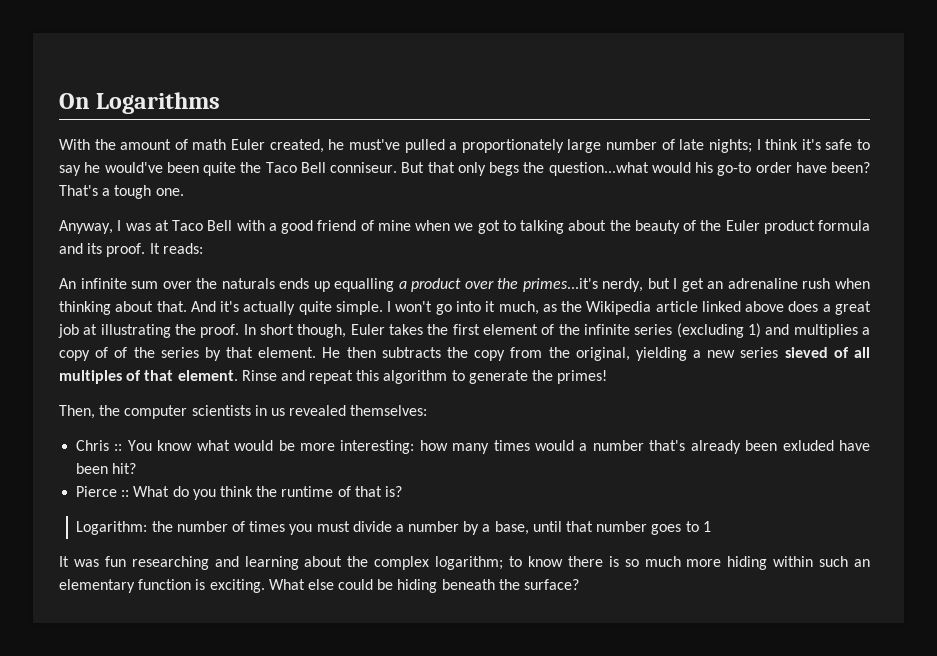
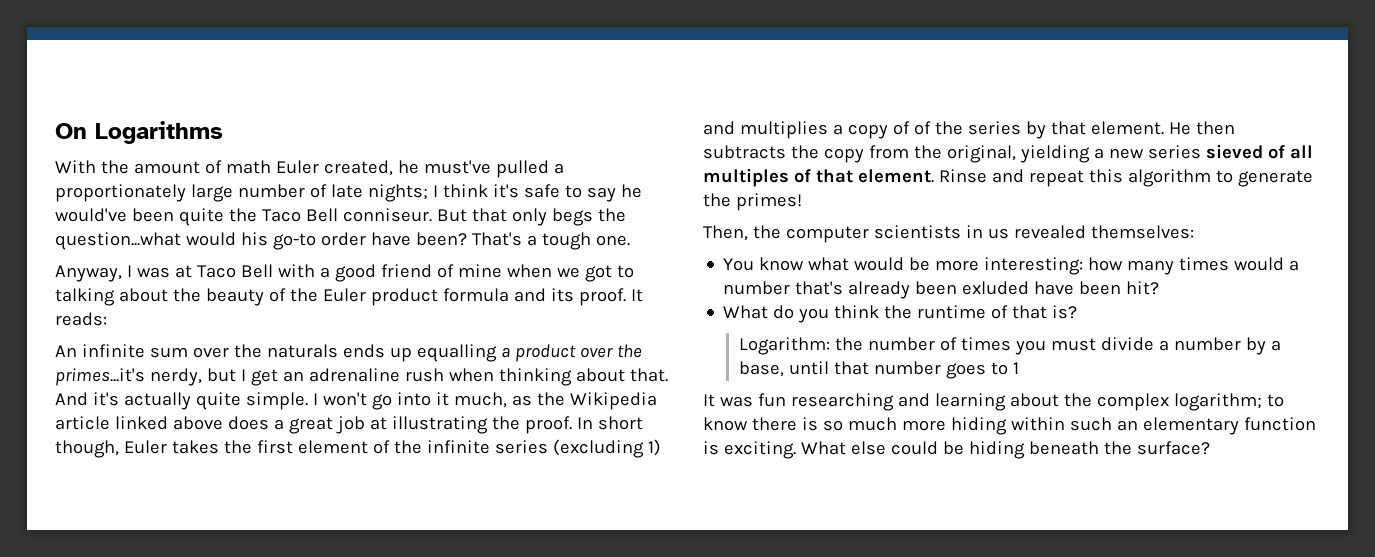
- Chris :: You know what would be more interesting: how many times would a number that's already been exluded have been hit?
+ You know what would be more interesting: how many times would a number that's already been exluded have been hit?
- Pierce :: What do you think the runtime of that is?
+ What do you think the runtime of that is?

